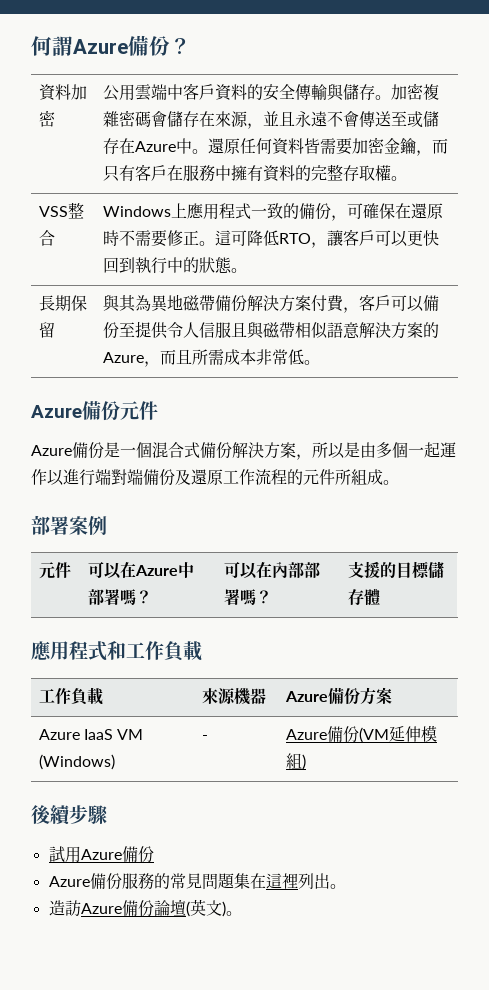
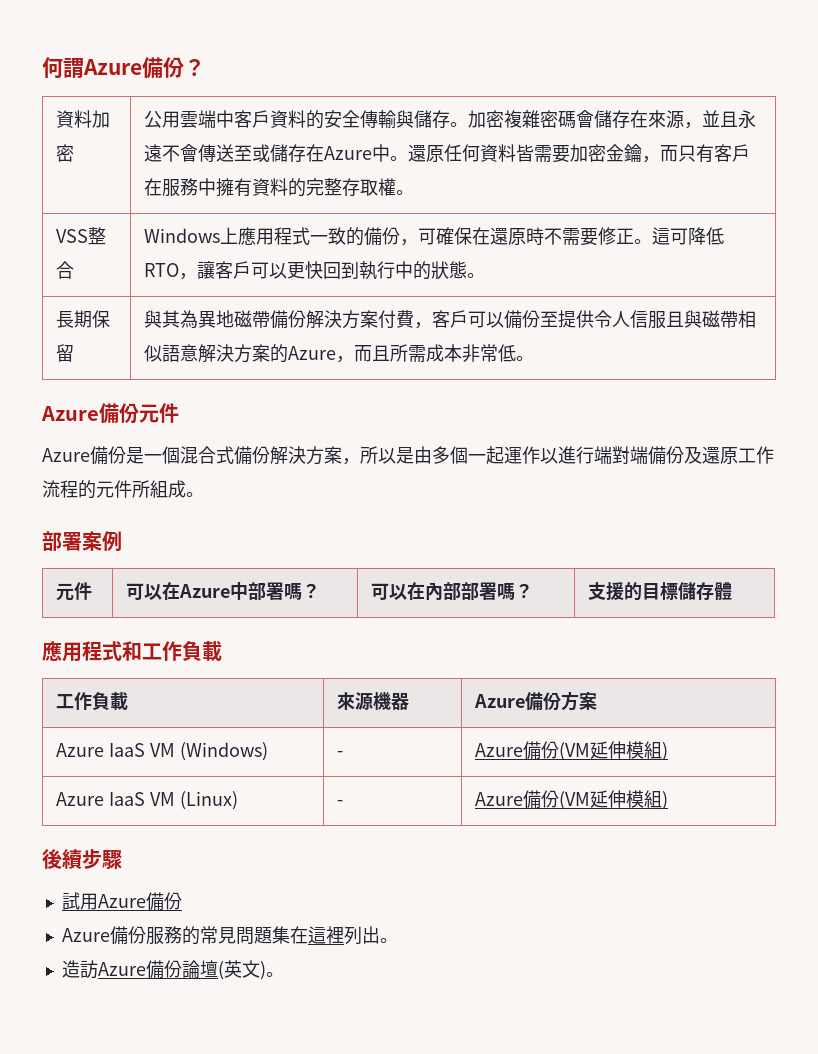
+ Azure IaaS VM (Linux) | - | Azure備份(VM延伸模組)

